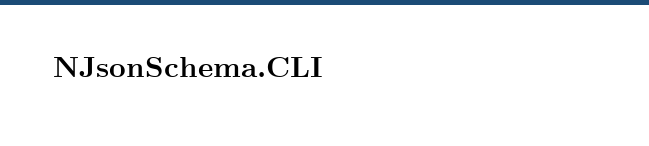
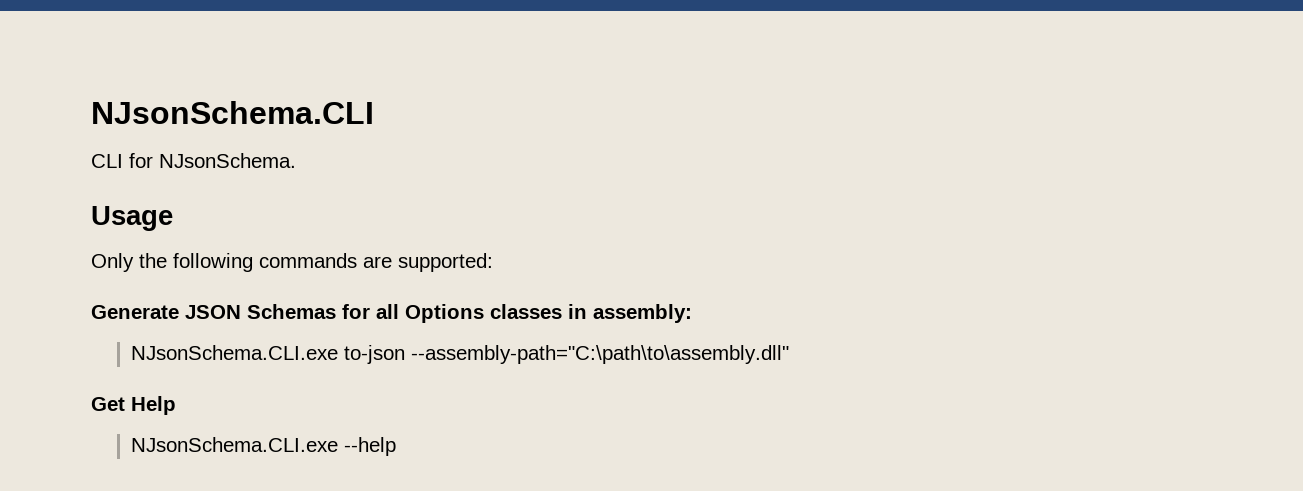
+ CLI for NJsonSchema.
+ Usage
+ Only the following commands are supported:
+ Generate JSON Schemas for all Options classes in assembly:
+ NJsonSchema.CLI.exe to-json --assembly-path="C:\path\to\assembly.dll"
+ Get Help
+ NJsonSchema.CLI.exe --help

